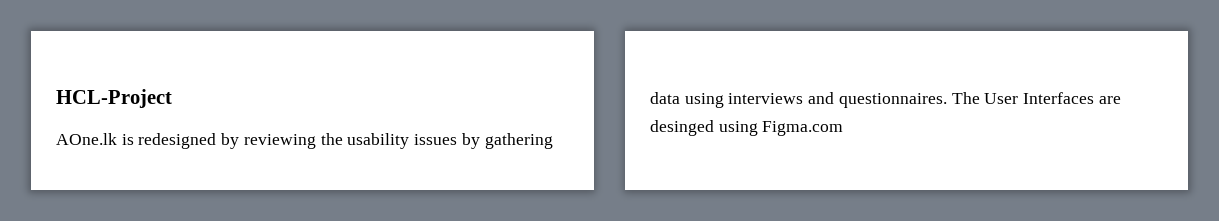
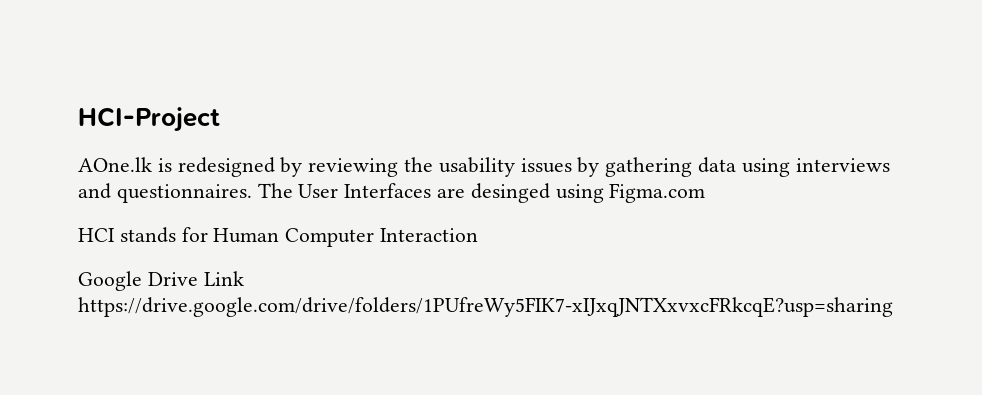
- HCL-Project
+ HCI-Project
+ HCI stands for Human Computer Interaction
+ Google Drive Link https://drive.google.com/drive/folders/1PUfreWy5FIK7-xIJxqJNTXxvxcFRkcqE?usp=sharing

